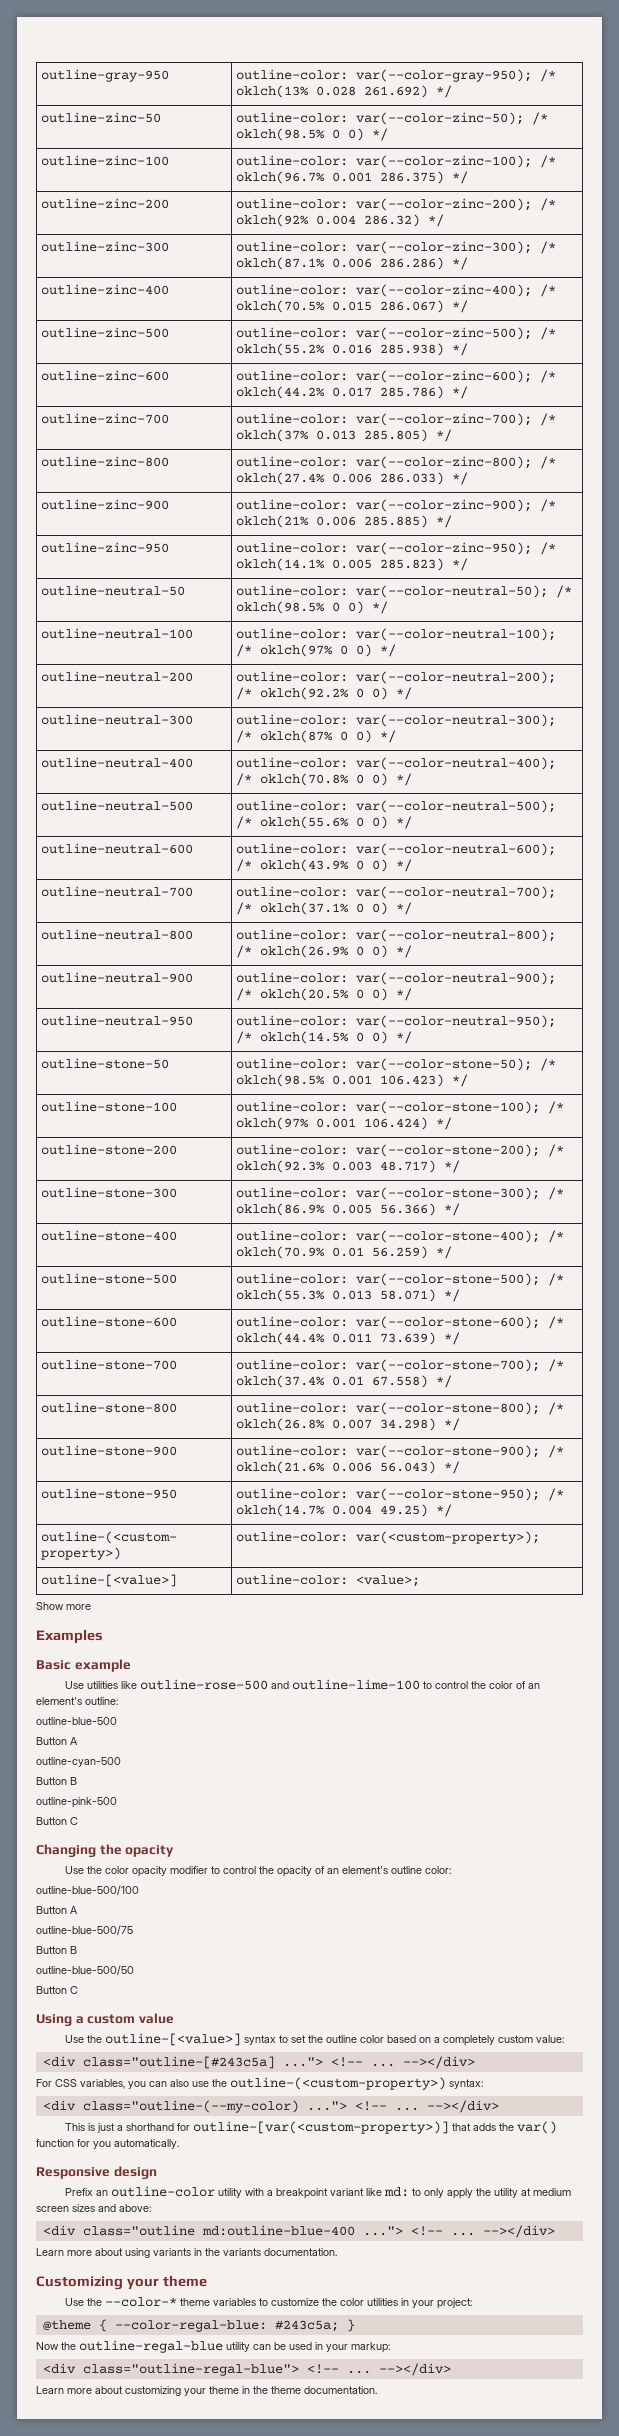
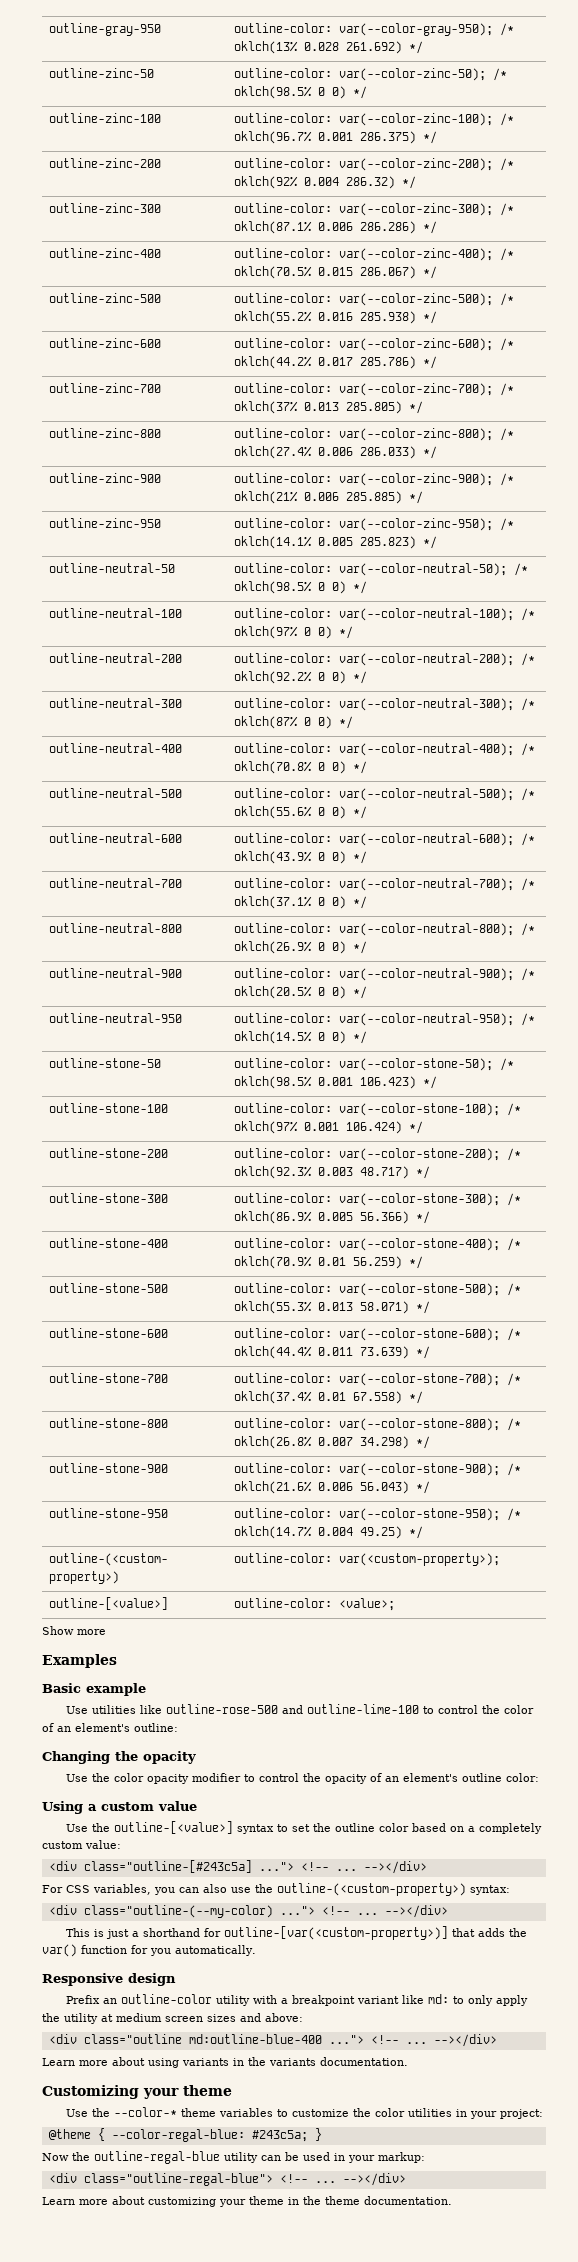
- outline-blue-500
- Button A
- outline-cyan-500
- Button B
- outline-pink-500
- Button C
- outline-blue-500/100
- Button A
- outline-blue-500/75
- Button B
- outline-blue-500/50
- Button C

